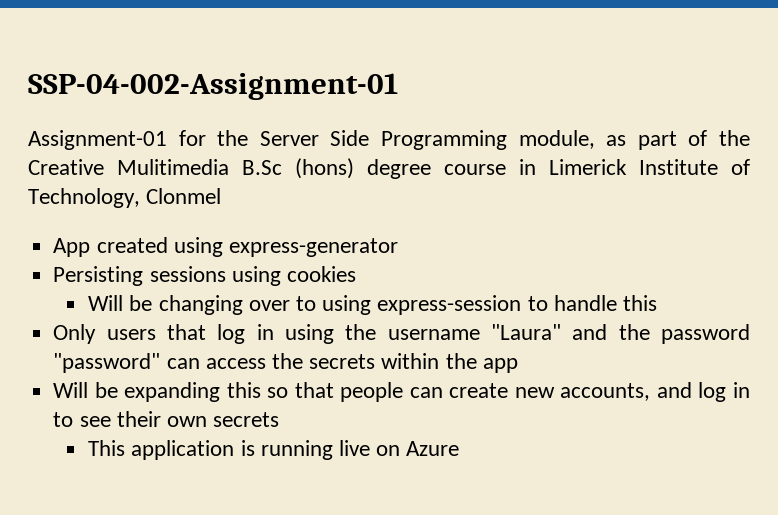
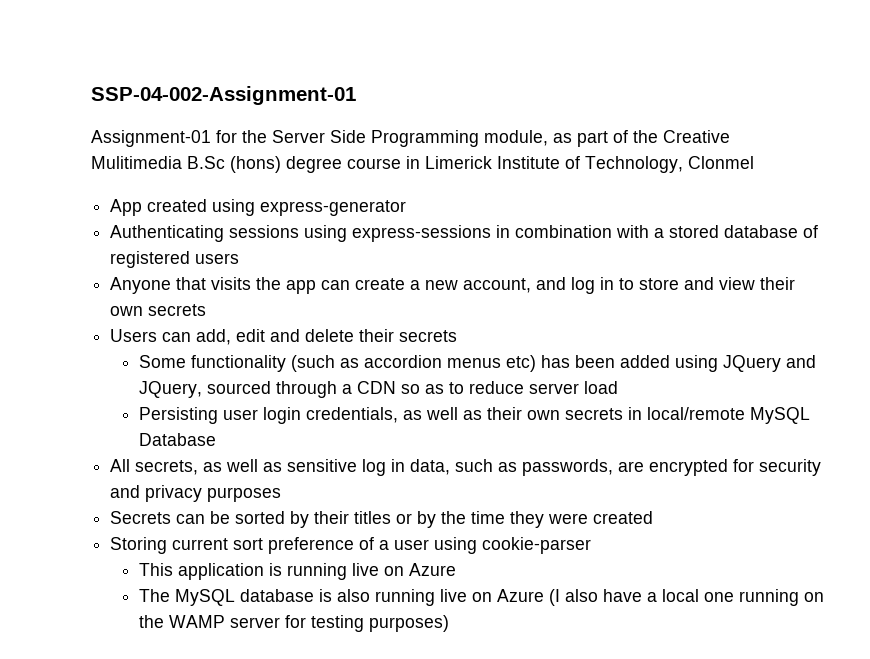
- Persisting sessions using cookies
- Will be changing over to using express-session to handle this
- Only users that log in using the username "Laura" and the password "password" can access the secrets within the app
- Will be expanding this so that people can create new accounts, and log in to see their own secrets
+ Authenticating sessions using express-sessions in combination with a stored database of registered users
+ Anyone that visits the app can create a new account, and log in to store and view their own secrets
+ Users can add, edit and delete their secrets
+ Some functionality (such as accordion menus etc) has been added using JQuery and JQuery, sourced through a CDN so as to reduce server load
+ Persisting user login credentials, as well as their own secrets in local/remote MySQL Database
+ All secrets, as well as sensitive log in data, such as passwords, are encrypted for security and privacy purposes
+ Secrets can be sorted by their titles or by the time they were created
+ Storing current sort preference of a user using cookie-parser
+ The MySQL database is also running live on Azure (I also have a local one running on the WAMP server for testing purposes)

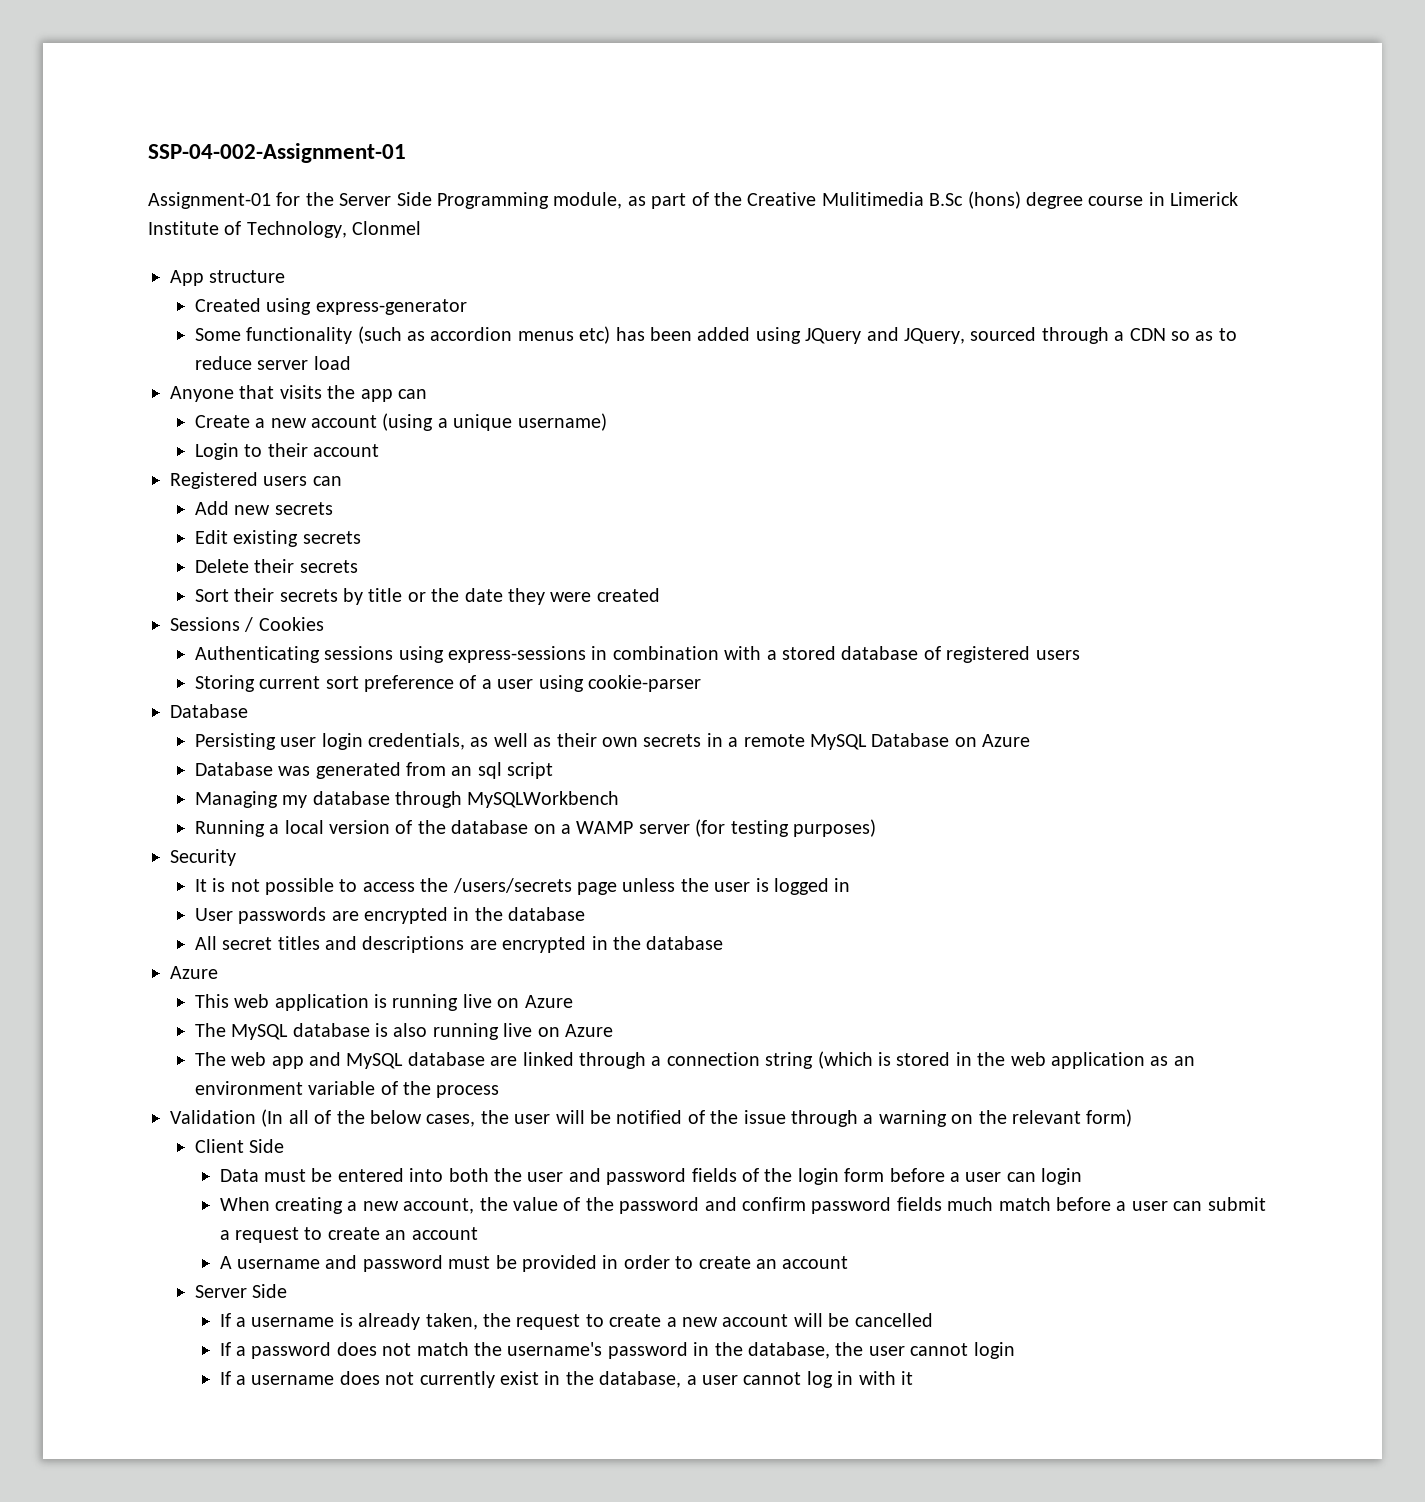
- App created using express-generator
+ App structure
+ Created using express-generator
- Authenticating sessions using express-sessions in combination with a stored database of registered users
- Anyone that visits the app can create a new account, and log in to store and view their own secrets
- Users can add, edit and delete their secrets
+ Anyone that visits the app can
+ Create a new account (using a unique username)
+ Login to their account
+ Registered users can
+ Add new secrets
+ Edit existing secrets
+ Delete their secrets
+ Sort their secrets by title or the date they were created
+ Sessions / Cookies
+ Authenticating sessions using express-sessions in combination with a stored database of registered users
+ Storing current sort preference of a user using cookie-parser
+ Database
- Persisting user login credentials, as well as their own secrets in local/remote MySQL Database
- All secrets, as well as sensitive log in data, such as passwords, are encrypted for security and privacy purposes
- Secrets can be sorted by their titles or by the time they were created
- Storing current sort preference of a user using cookie-parser
+ Persisting user login credentials, as well as their own secrets in a remote MySQL Database on Azure
+ Database was generated from an sql script
+ Managing my database through MySQLWorkbench
+ Running a local version of the database on a WAMP server (for testing purposes)
+ Security
+ It is not possible to access the /users/secrets page unless the user is logged in
+ User passwords are encrypted in the database
+ All secret titles and descriptions are encrypted in the database
+ Azure
- This application is running live on Azure
+ This web application is running live on Azure
- The MySQL database is also running live on Azure (I also have a local one running on the WAMP server for testing purposes)
+ The MySQL database is also running live on Azure
+ The web app and MySQL database are linked through a connection string (which is stored in the web application as an environment variable of the process
+ Validation (In all of the below cases, the user will be notified of the issue through a warning on the relevant form)
+ Client Side
+ Data must be entered into both the user and password fields of the login form before a user can login
+ When creating a new account, the value of the password and confirm password fields much match before a user can submit a request to create an account
+ A username and password must be provided in order to create an account
+ Server Side
+ If a username is already taken, the request to create a new account will be cancelled
+ If a password does not match the username's password in the database, the user cannot login
+ If a username does not currently exist in the database, a user cannot log in with it

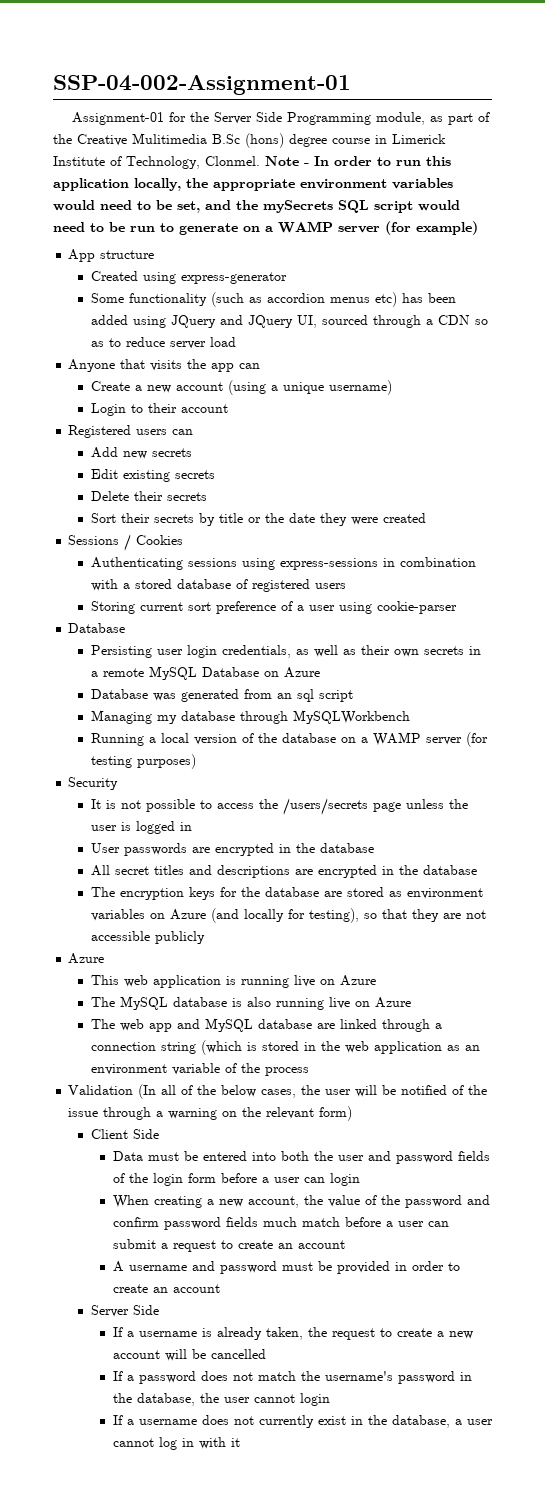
- Assignment-01 for the Server Side Programming module, as part of the Creative Mulitimedia B.Sc (hons) degree course in Limerick Institute of Technology, Clonmel
+ Assignment-01 for the Server Side Programming module, as part of the Creative Mulitimedia B.Sc (hons) degree course in Limerick Institute of Technology, Clonmel. Note - In order to run this application locally, the appropriate environment variables would need to be set, and the mySecrets SQL script would need to be run to generate on a WAMP server (for example)
- Some functionality (such as accordion menus etc) has been added using JQuery and JQuery, sourced through a CDN so as to reduce server load
+ Some functionality (such as accordion menus etc) has been added using JQuery and JQuery UI, sourced through a CDN so as to reduce server load
+ The encryption keys for the database are stored as environment variables on Azure (and locally for testing), so that they are not accessible publicly

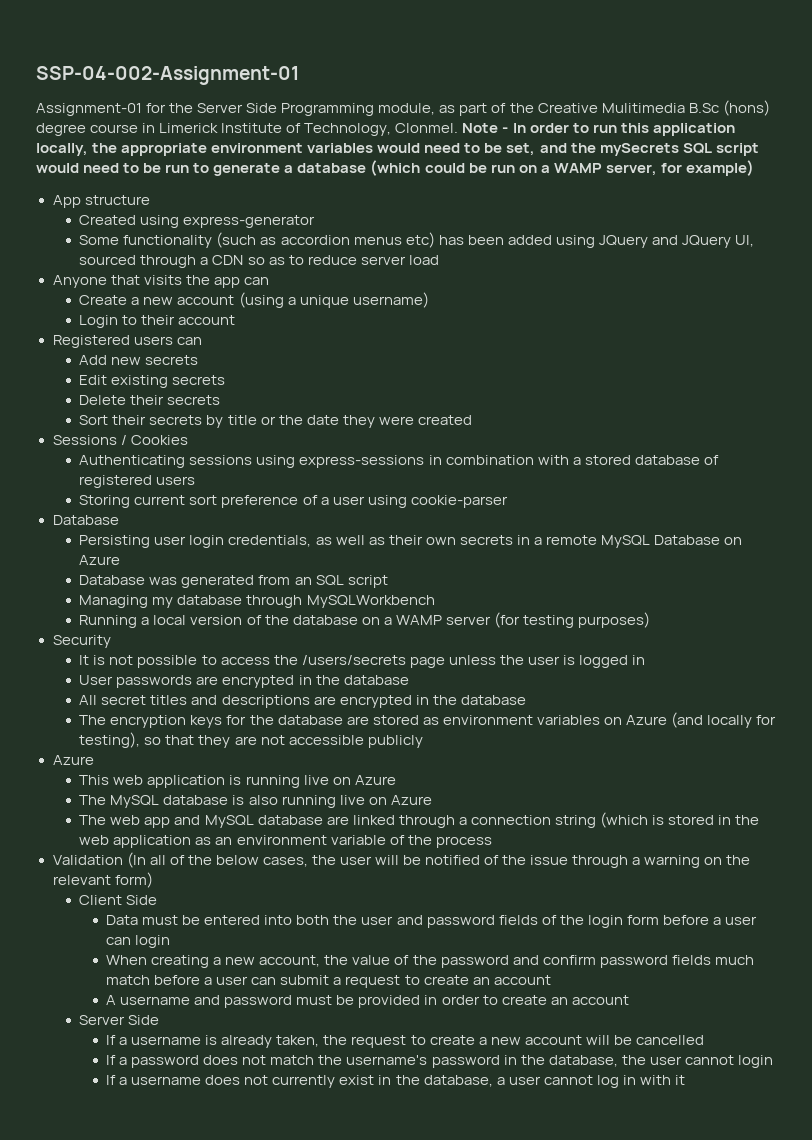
- Note - In order to run this application locally, the appropriate environment variables would need to be set, and the mySecrets SQL script would need to be run to generate on a WAMP server (for example)
+ Note - In order to run this application locally, the appropriate environment variables would need to be set, and the mySecrets SQL script would need to be run to generate a database (which could be run on a WAMP server, for example)
- Database was generated from an sql script
+ Database was generated from an SQL script

